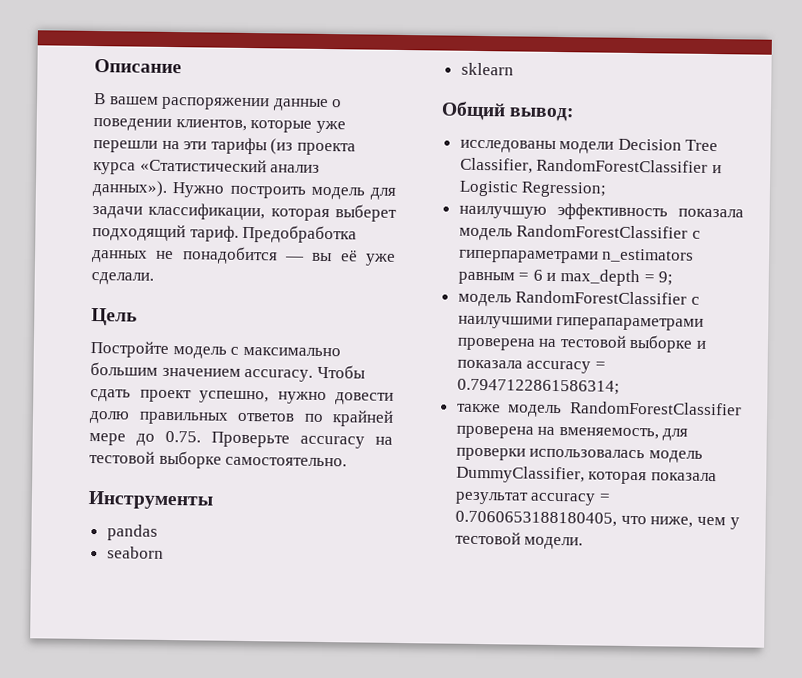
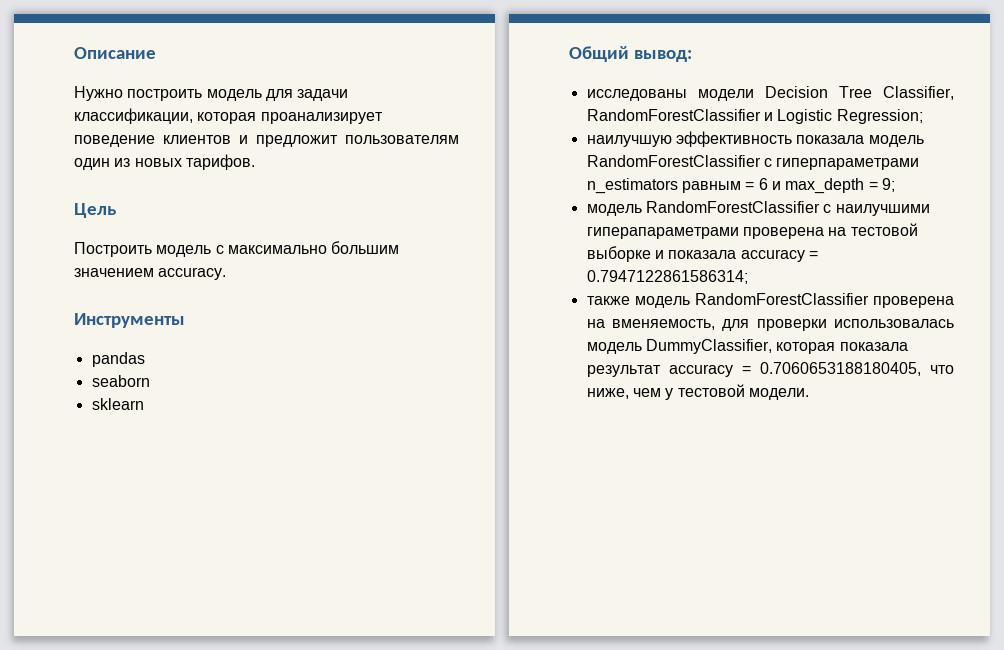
- В вашем распоряжении данные о поведении клиентов, которые уже перешли на эти тарифы (из проекта курса «Статистический анализ данных»). Нужно построить модель для задачи классификации, которая выберет подходящий тариф. Предобработка данных не понадобится — вы её уже сделали.
+ Нужно построить модель для задачи классификации, которая проанализирует поведение клиентов и предложит пользователям один из новых тарифов.
- Постройте модель с максимально большим значением accuracy. Чтобы сдать проект успешно, нужно довести долю правильных ответов по крайней мере до 0.75. Проверьте accuracy на тестовой выборке самостоятельно.
+ Построить модель с максимально большим значением accuracy.

